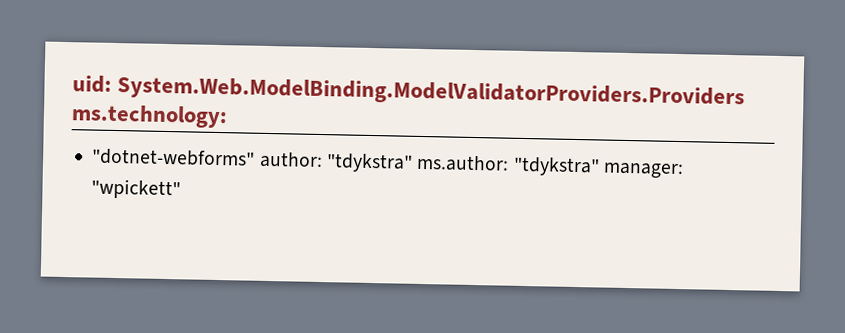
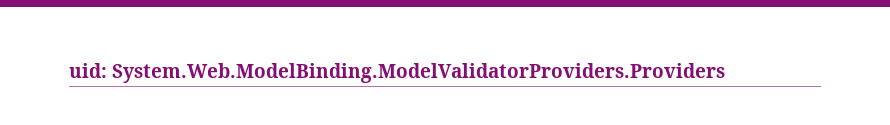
- uid: System.Web.ModelBinding.ModelValidatorProviders.Providers ms.technology:
- "dotnet-webforms" author: "tdykstra" ms.author: "tdykstra" manager: "wpickett"
+ uid: System.Web.ModelBinding.ModelValidatorProviders.Providers

